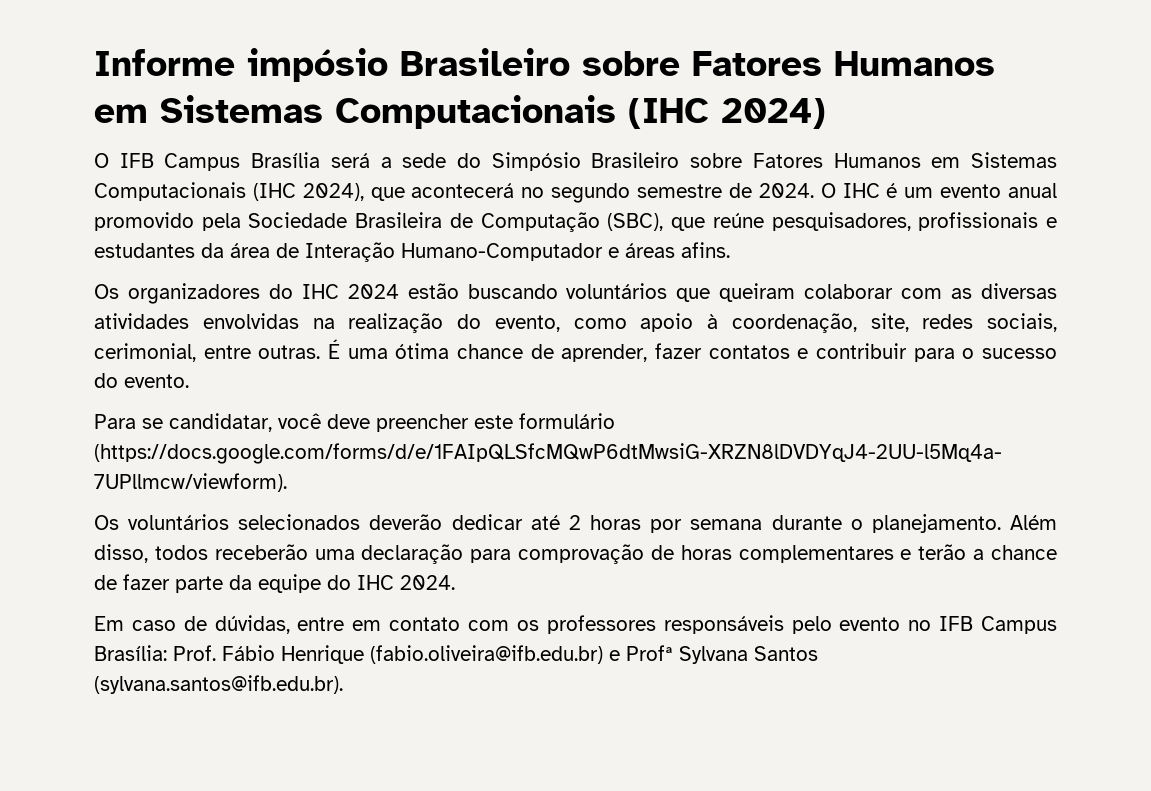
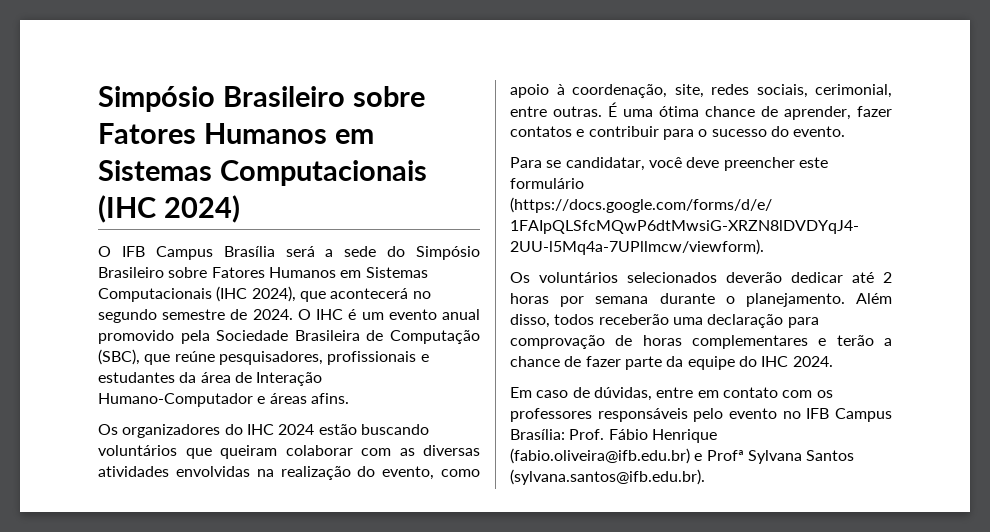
- Informe impósio Brasileiro sobre Fatores Humanos em Sistemas Computacionais (IHC 2024)
+ Simpósio Brasileiro sobre Fatores Humanos em Sistemas Computacionais (IHC 2024)

